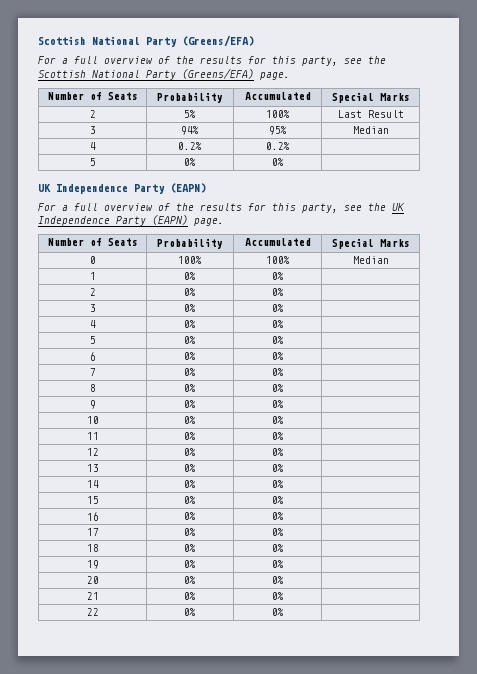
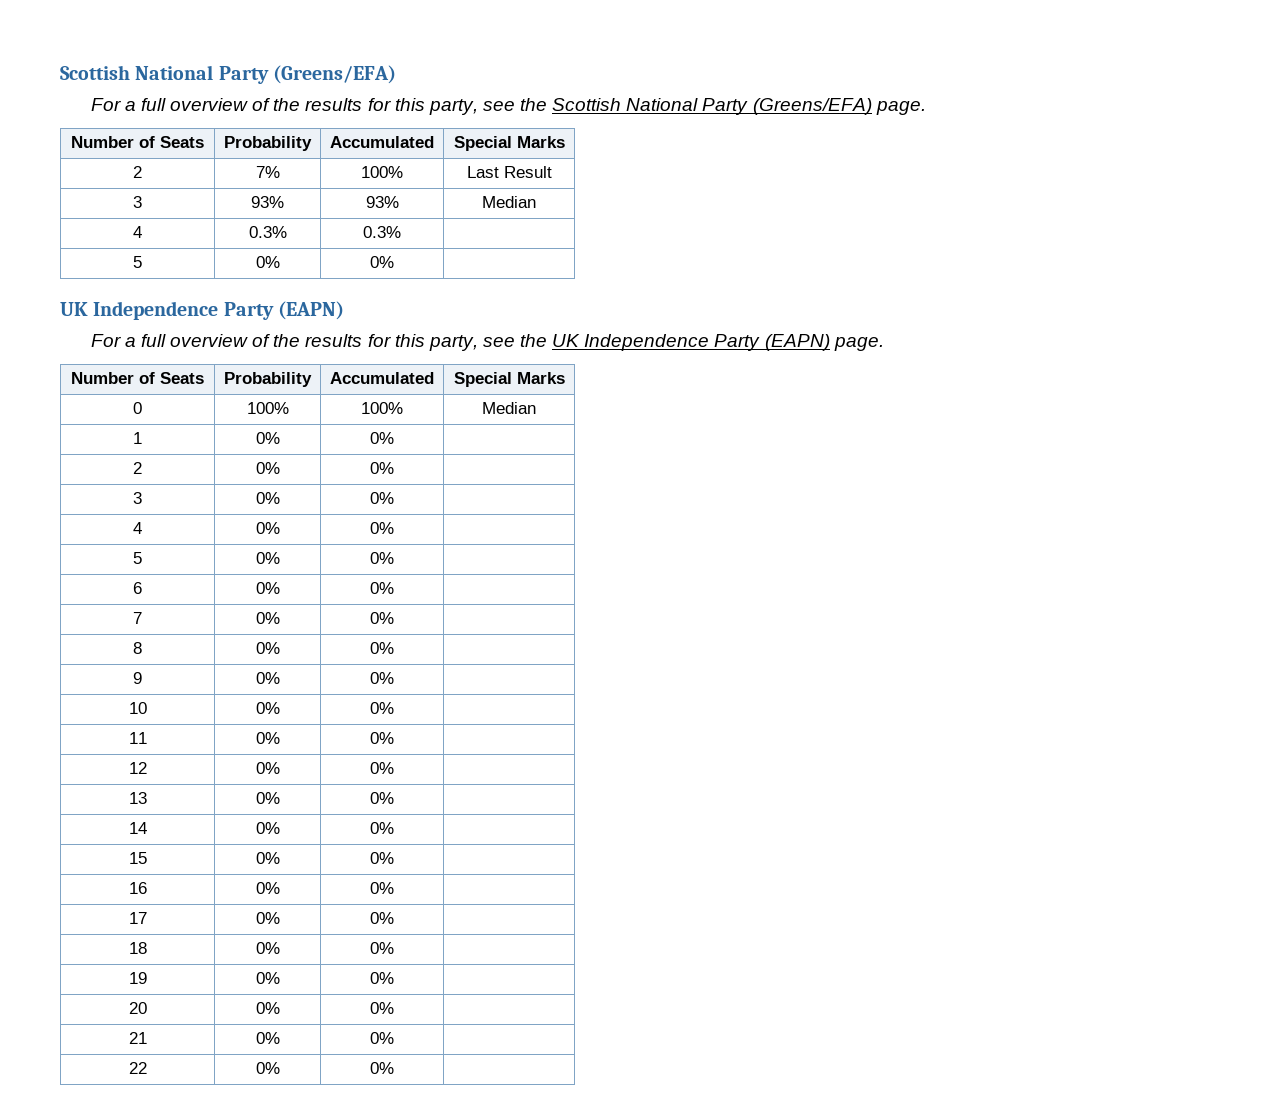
- 2 | 5% | 100% | Last Result
+ 2 | 7% | 100% | Last Result
- 3 | 94% | 95% | Median
+ 3 | 93% | 93% | Median
- 4 | 0.2% | 0.2% |
+ 4 | 0.3% | 0.3% |

